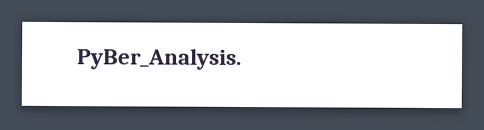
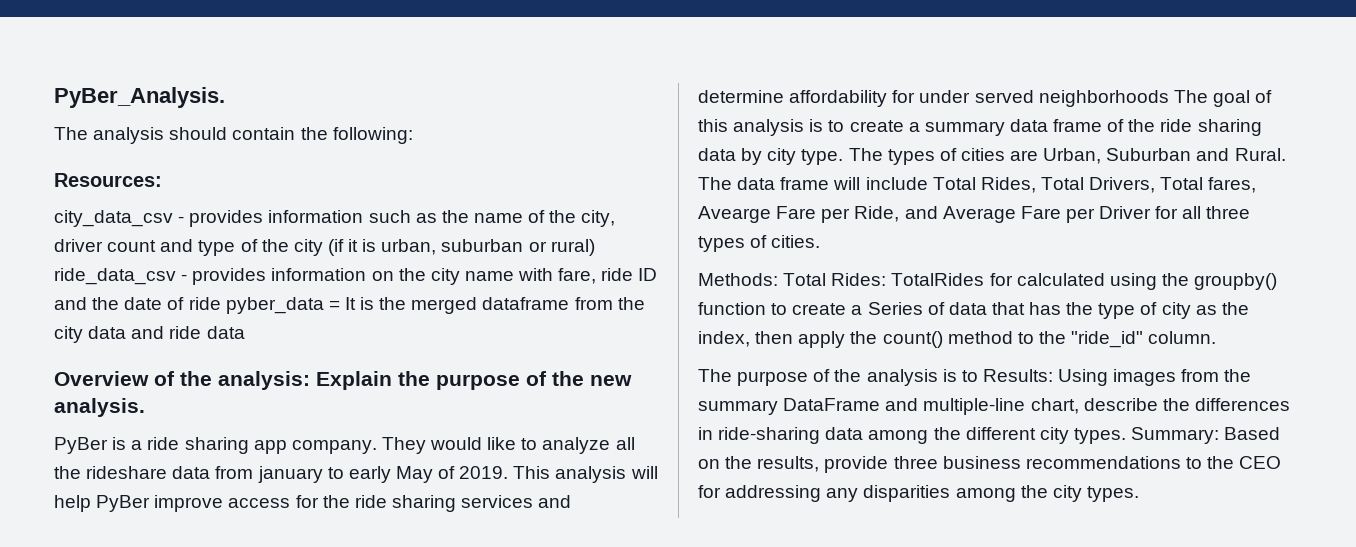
+ The analysis should contain the following:
+ Resources:
+ city_data_csv - provides information such as the name of the city, driver count and type of the city (if it is urban, suburban or rural) ride_data_csv - provides information on the city name with fare, ride ID and the date of ride pyber_data = It is the merged dataframe from the city data and ride data
+ Overview of the analysis: Explain the purpose of the new analysis.
+ PyBer is a ride sharing app company. They would like to analyze all the rideshare data from january to early May of 2019. This analysis will help PyBer improve access for the ride sharing services and determine affordability for under served neighborhoods The goal of this analysis is to create a summary data frame of the ride sharing data by city type. The types of cities are Urban, Suburban and Rural. The data frame will include Total Rides, Total Drivers, Total fares, Avearge Fare per Ride, and Average Fare per Driver for all three types of cities.
+ Methods: Total Rides: TotalRides for calculated using the groupby() function to create a Series of data that has the type of city as the index, then apply the count() method to the "ride_id" column.
+ The purpose of the analysis is to Results: Using images from the summary DataFrame and multiple-line chart, describe the differences in ride-sharing data among the different city types. Summary: Based on the results, provide three business recommendations to the CEO for addressing any disparities among the city types.

